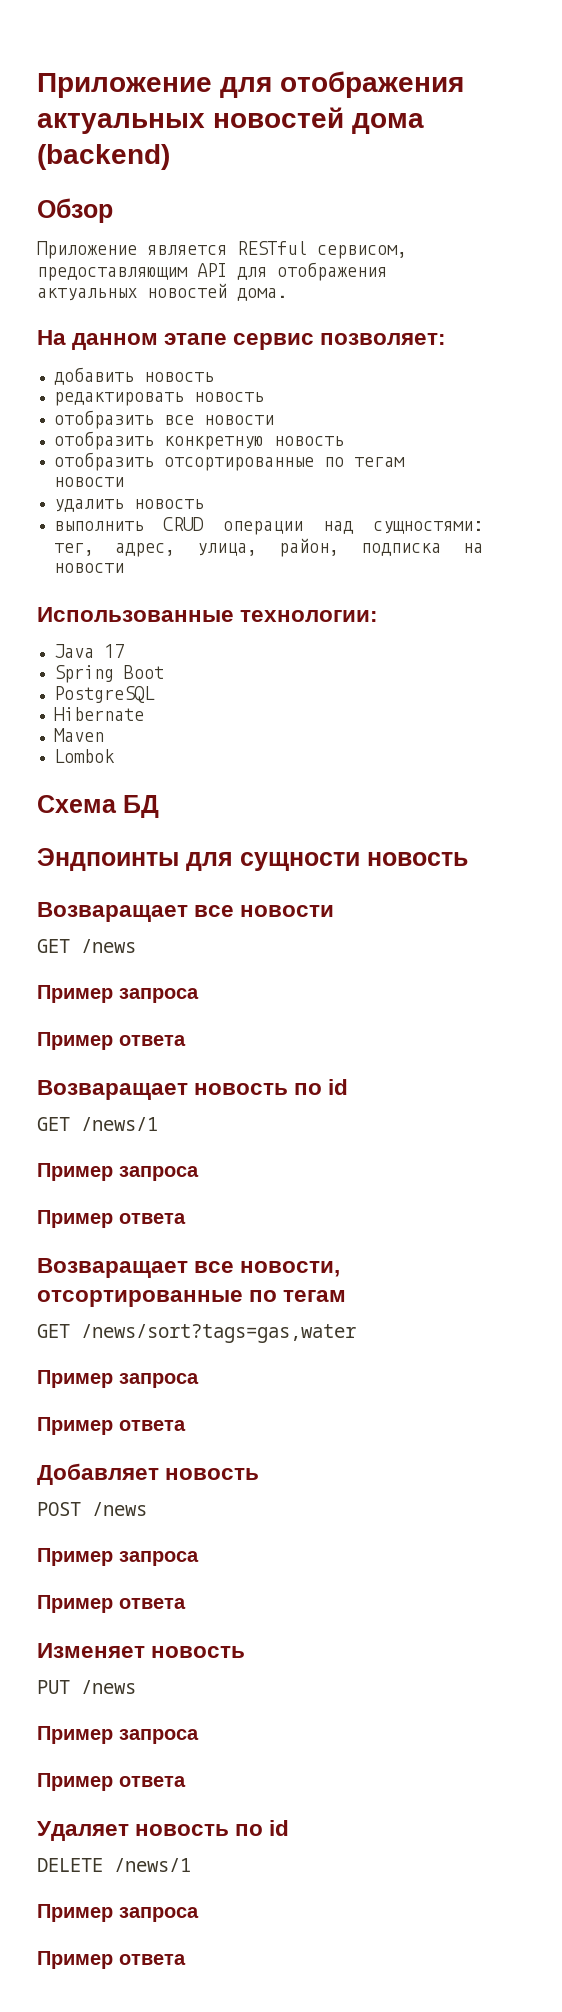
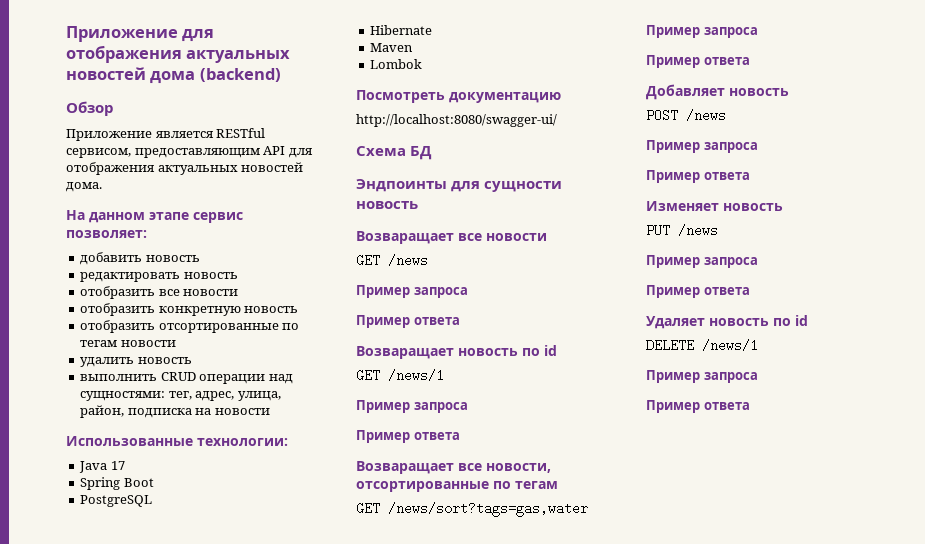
+ Посмотреть документацию
+ http://localhost:8080/swagger-ui/

